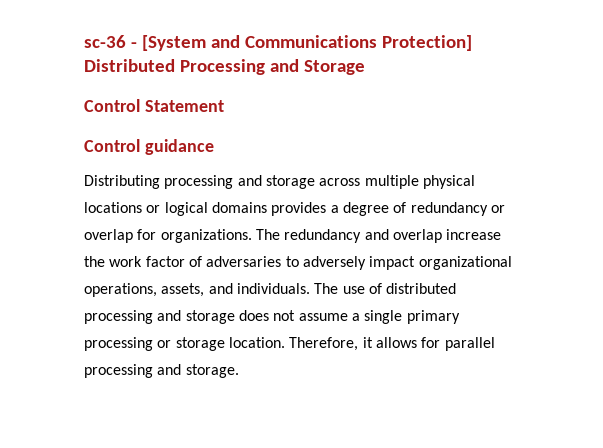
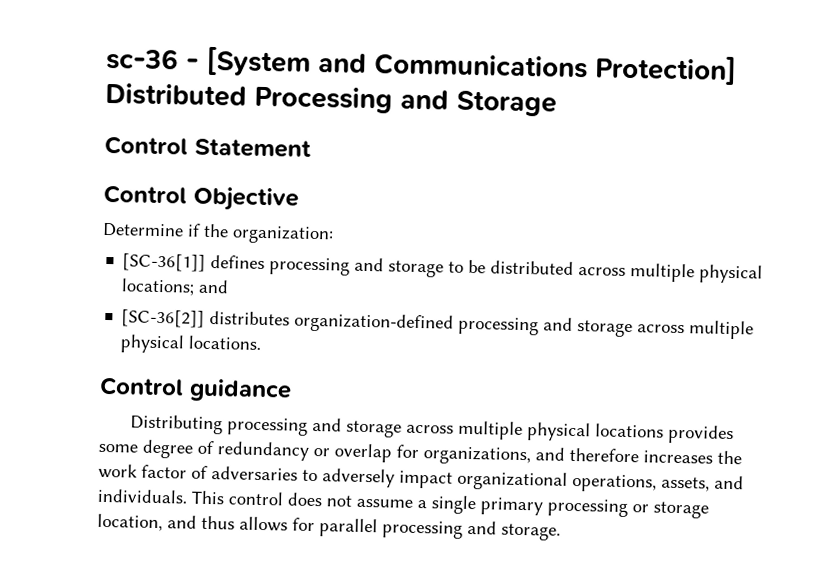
+ Control Objective
+ Determine if the organization:
+ [SC-36[1]] defines processing and storage to be distributed across multiple physical locations; and
+ [SC-36[2]] distributes organization-defined processing and storage across multiple physical locations.
- Distributing processing and storage across multiple physical locations or logical domains provides a degree of redundancy or overlap for organizations. The redundancy and overlap increase the work factor of adversaries to adversely impact organizational operations, assets, and individuals.
+ Distributing processing and storage across multiple physical locations provides some degree of redundancy or overlap for organizations, and therefore increases the work factor of adversaries to adversely impact organizational operations, assets, and individuals.
- The use of distributed processing and storage does not assume a single primary processing or storage location. Therefore, it allows for parallel processing and storage.
+ This control does not assume a single primary processing or storage location, and thus allows for parallel processing and storage.

